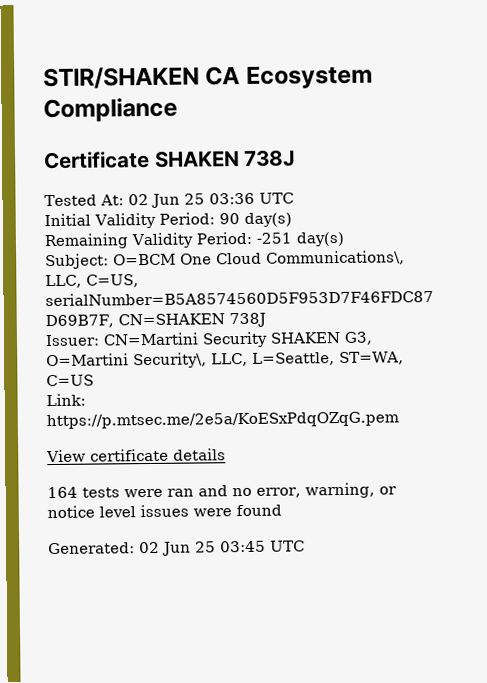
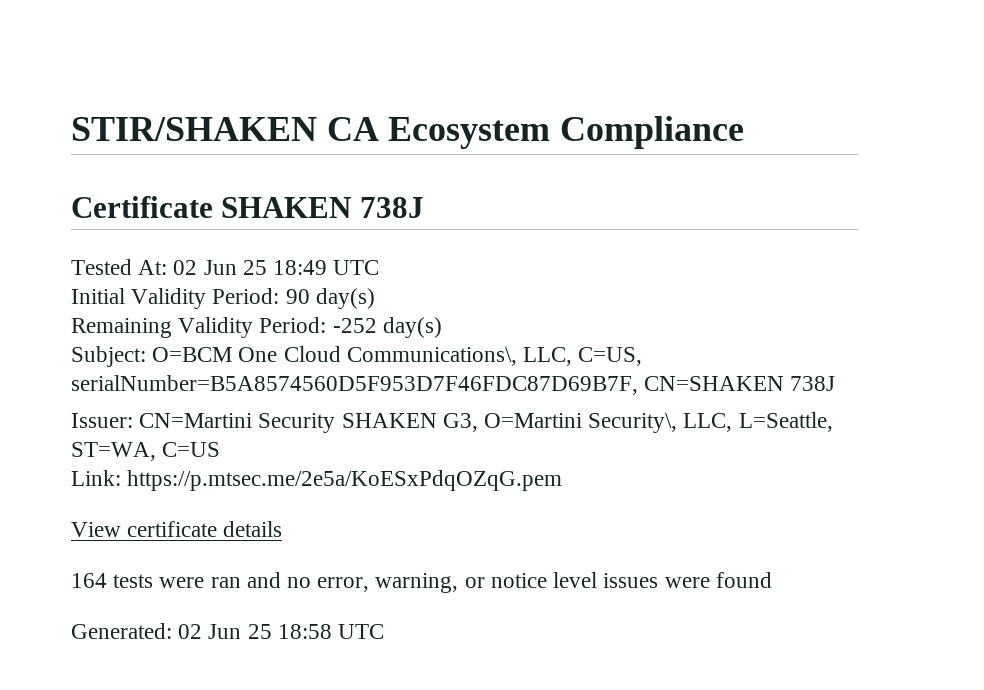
- Tested At: 02 Jun 25 03:36 UTC
+ Tested At: 02 Jun 25 18:49 UTC
- Remaining Validity Period: -251 day(s)
+ Remaining Validity Period: -252 day(s)
- Generated: 02 Jun 25 03:45 UTC
+ Generated: 02 Jun 25 18:58 UTC

